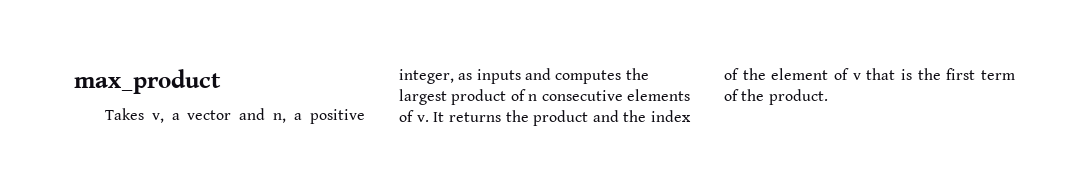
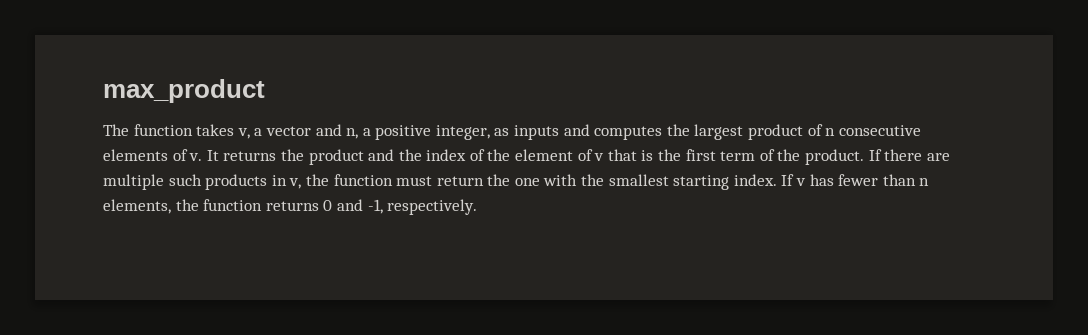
- Takes v, a vector and n, a positive integer, as inputs and computes the largest product of n consecutive elements of v.
+ The function takes v, a vector and n, a positive integer, as inputs and computes the largest product of n consecutive elements of v.
+ If there are multiple such products in v, the function must return the one with the smallest starting index. If v has fewer than n elements, the function returns 0 and -1, respectively.

